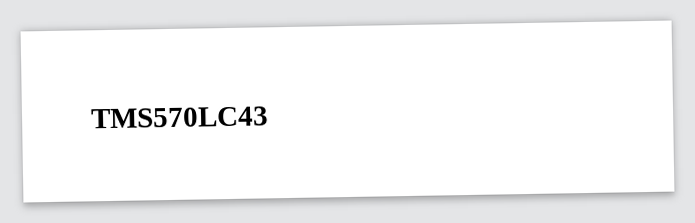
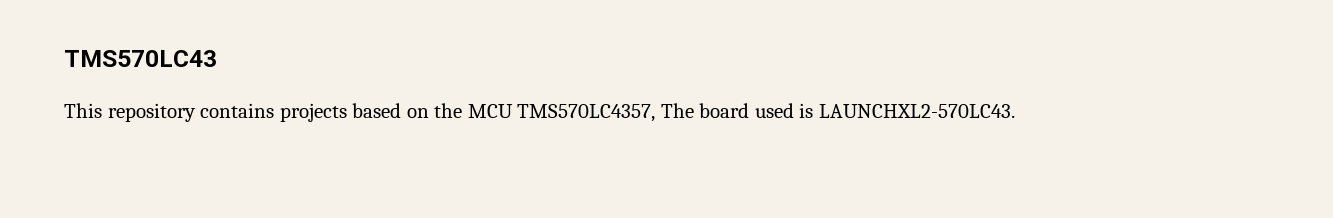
+ This repository contains projects based on the MCU TMS570LC4357, The board used is LAUNCHXL2-570LC43.

